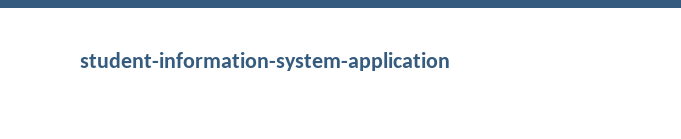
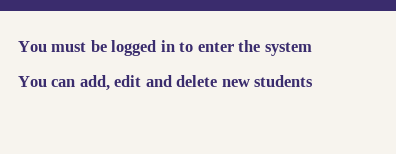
- student-information-system-application
+ You must be logged in to enter the system
+ You can add, edit and delete new students

